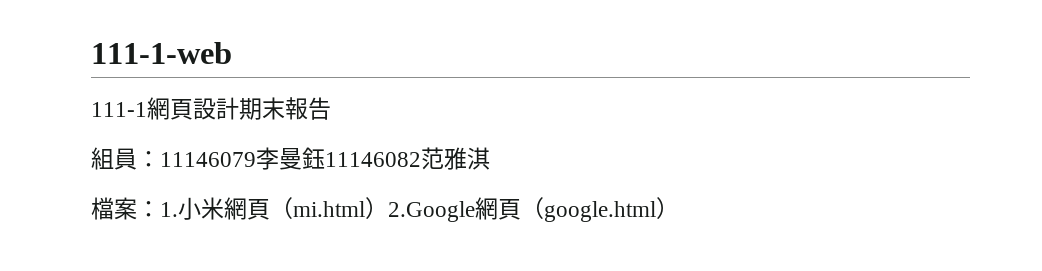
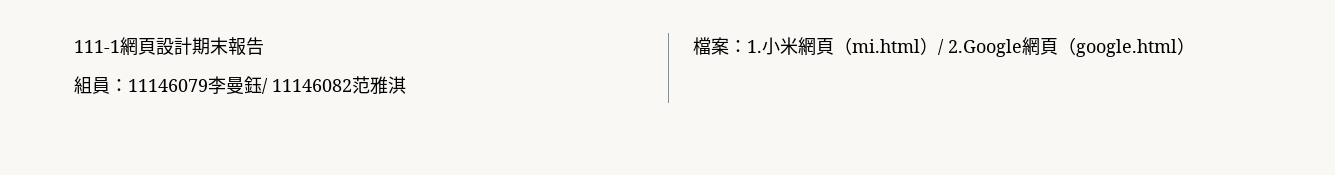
- 111-1-web
- 組員：11146079李曼鈺11146082范雅淇
+ 組員：11146079李曼鈺/ 11146082范雅淇
- 檔案：1.小米網頁（mi.html）2.Google網頁（google.html）
+ 檔案：1.小米網頁（mi.html）/ 2.Google網頁（google.html）

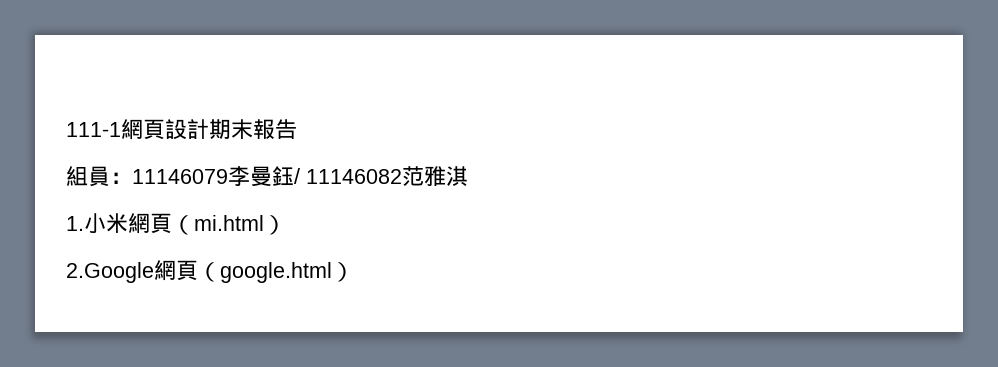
- 檔案：1.小米網頁（mi.html）/ 2.Google網頁（google.html）
+ 1.小米網頁（mi.html）
+ 2.Google網頁（google.html）

